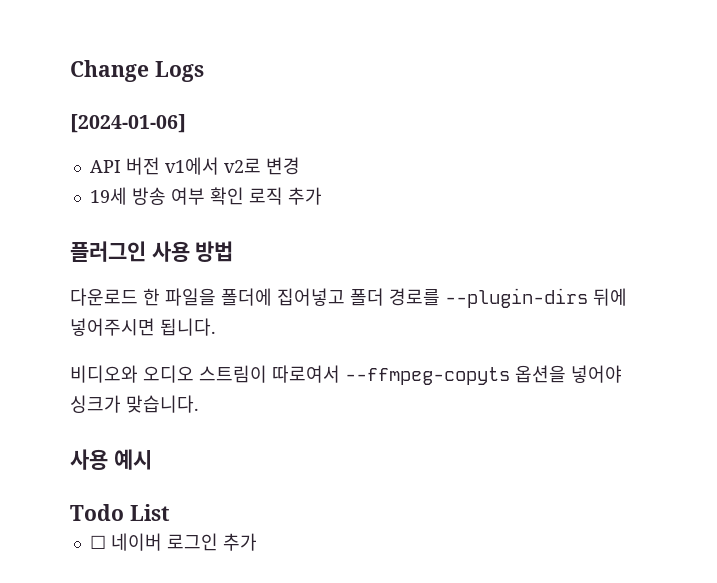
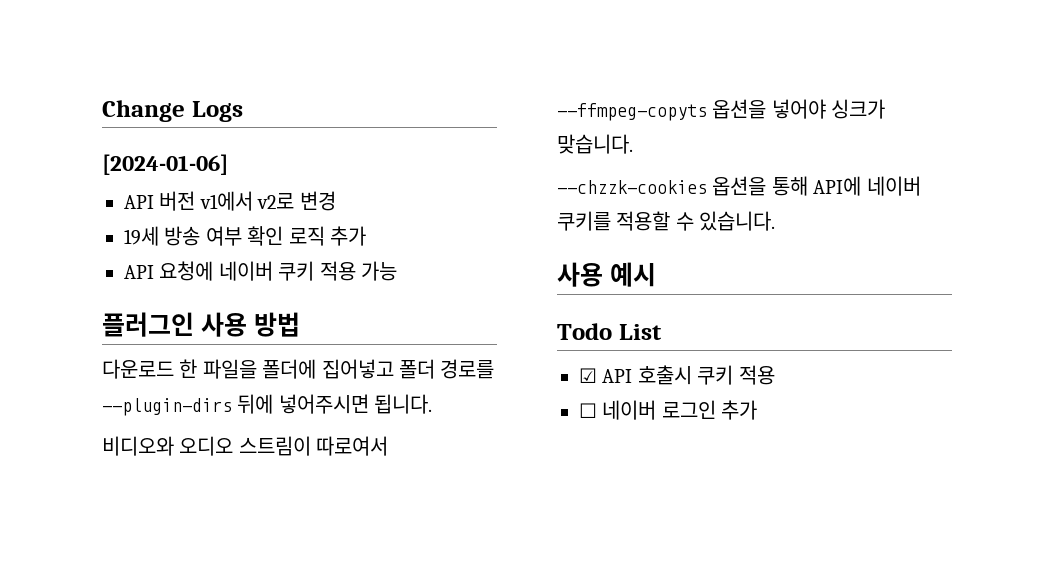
+ API 요청에 네이버 쿠키 적용 가능
+ --chzzk-cookies 옵션을 통해 API에 네이버 쿠키를 적용할 수 있습니다.
+ ☑ API 호출시 쿠키 적용

